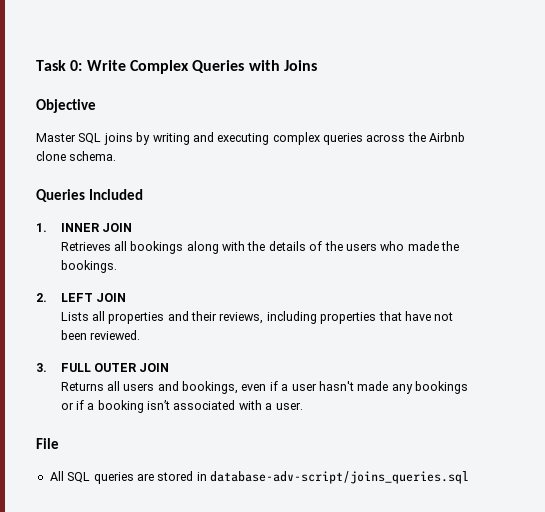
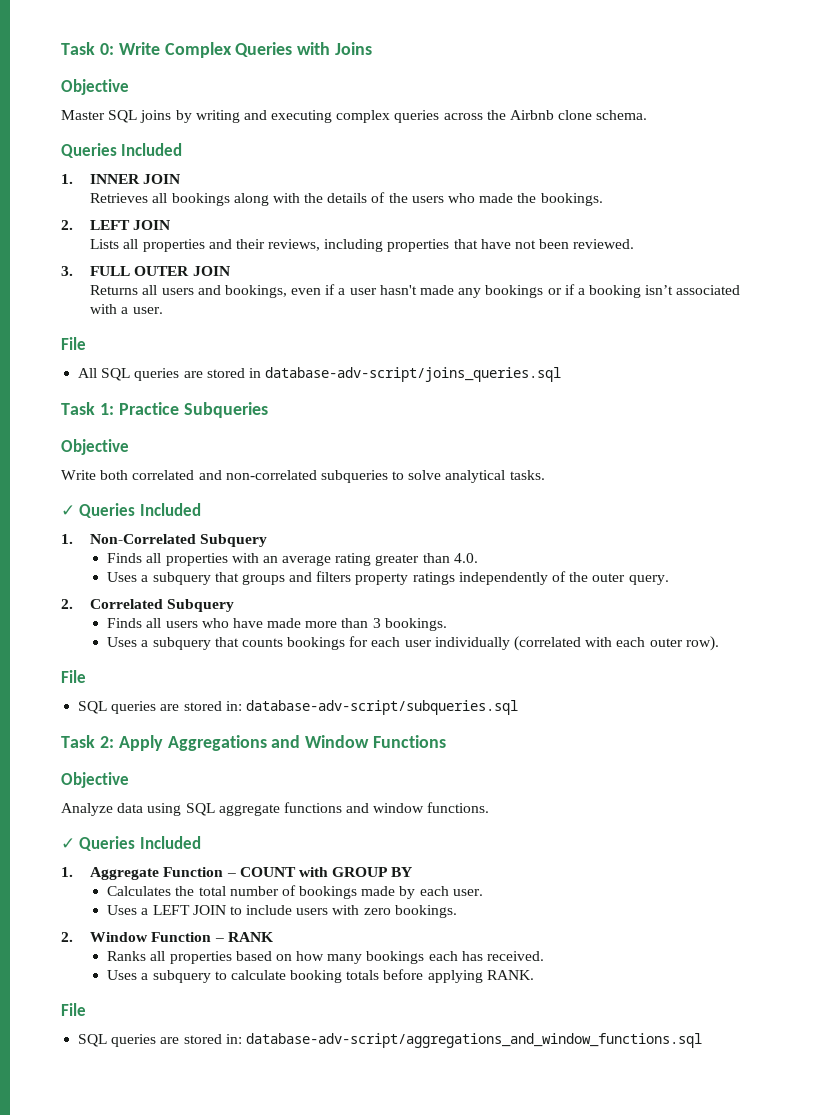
+ Task 1: Practice Subqueries
+ Objective
+ Write both correlated and non-correlated subqueries to solve analytical tasks.
+ ✓ Queries Included
+ 1. Non-Correlated Subquery
+ Finds all properties with an average rating greater than 4.0.
+ Uses a subquery that groups and filters property ratings independently of the outer query.
+ 2. Correlated Subquery
+ Finds all users who have made more than 3 bookings.
+ Uses a subquery that counts bookings for each user individually (correlated with each outer row).
+ File
+ SQL queries are stored in: database-adv-script/subqueries.sql
+ Task 2: Apply Aggregations and Window Functions
+ Objective
+ Analyze data using SQL aggregate functions and window functions.
+ ✓ Queries Included
+ 1. Aggregate Function – COUNT with GROUP BY
+ Calculates the total number of bookings made by each user.
+ Uses a LEFT JOIN to include users with zero bookings.
+ 2. Window Function – RANK
+ Ranks all properties based on how many bookings each has received.
+ Uses a subquery to calculate booking totals before applying RANK.
+ File
+ SQL queries are stored in: database-adv-script/aggregations_and_window_functions.sql

